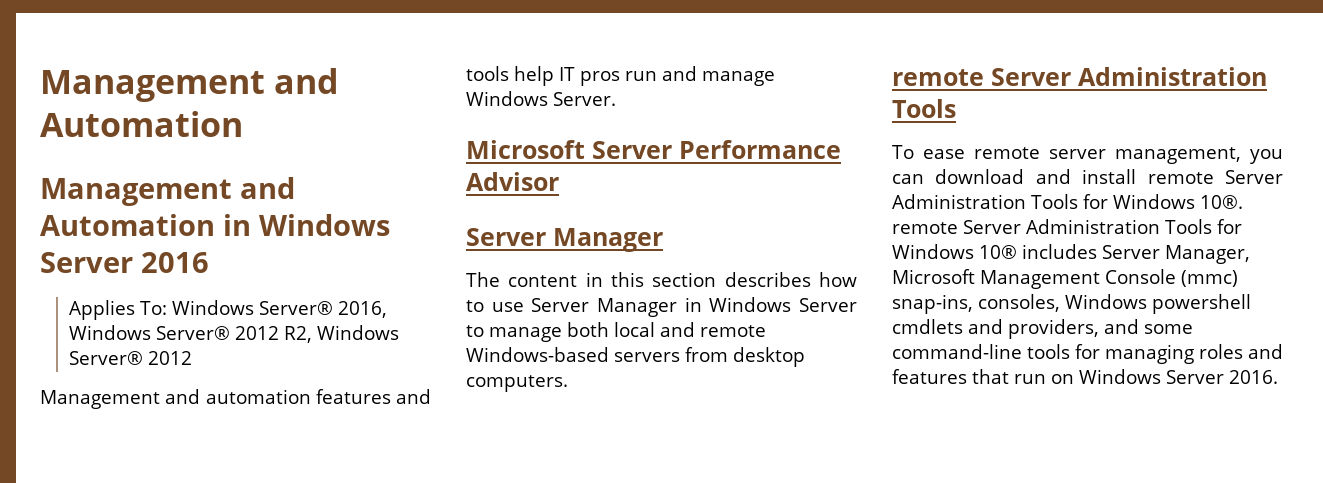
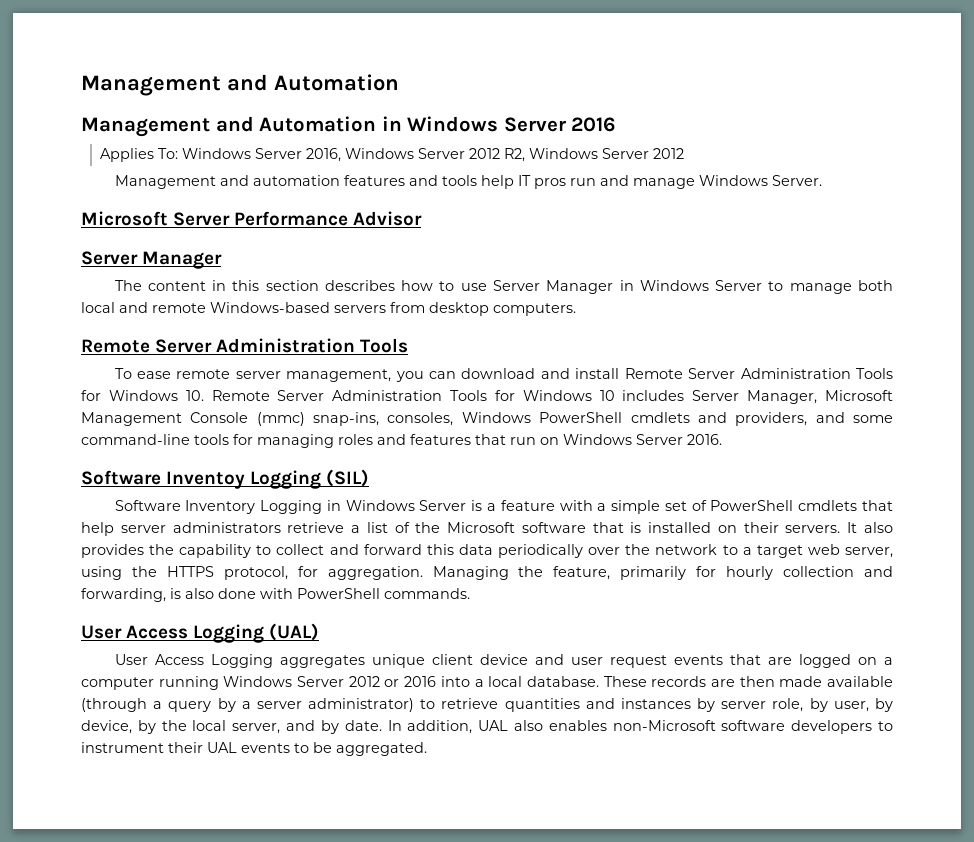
- Applies To: Windows Server® 2016, Windows Server® 2012 R2, Windows Server® 2012
+ Applies To: Windows Server 2016, Windows Server 2012 R2, Windows Server 2012
  The content in this section describes how to use Server Manager in Windows Server to manage both local and remote Windows-based servers from desktop computers.
- remote Server Administration Tools
+ Remote Server Administration Tools
- To ease remote server management, you can download and install remote Server Administration Tools for Windows 10®. remote Server Administration Tools for Windows 10® includes Server Manager, Microsoft Management Console (mmc) snap-ins, consoles, Windows powershell cmdlets and providers, and some command-line tools for managing roles and features that run on Windows Server 2016.
+ To ease remote server management, you can download and install Remote Server Administration Tools for Windows 10. Remote Server Administration Tools for Windows 10 includes Server Manager, Microsoft Management Console (mmc) snap-ins, consoles, Windows PowerShell cmdlets and providers, and some command-line tools for managing roles and features that run on Windows Server 2016.
+ Software Inventoy Logging (SIL)
+ Software Inventory Logging in Windows Server is a feature with a simple set of PowerShell cmdlets that help server administrators retrieve a list of the Microsoft software that is installed on their servers. It also provides the capability to collect and forward this data periodically over the network to a target web server, using the HTTPS protocol, for aggregation. Managing the feature, primarily for hourly collection and forwarding, is also done with PowerShell commands.
+ User Access Logging (UAL)
+ User Access Logging aggregates unique client device and user request events that are logged on a computer running Windows Server 2012 or 2016 into a local database. These records are then made available (through a query by a server administrator) to retrieve quantities and instances by server role, by user, by device, by the local server, and by date. In addition, UAL also enables non-Microsoft software developers to instrument their UAL events to be aggregated.

